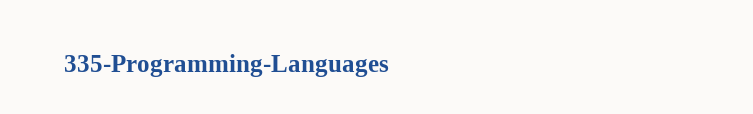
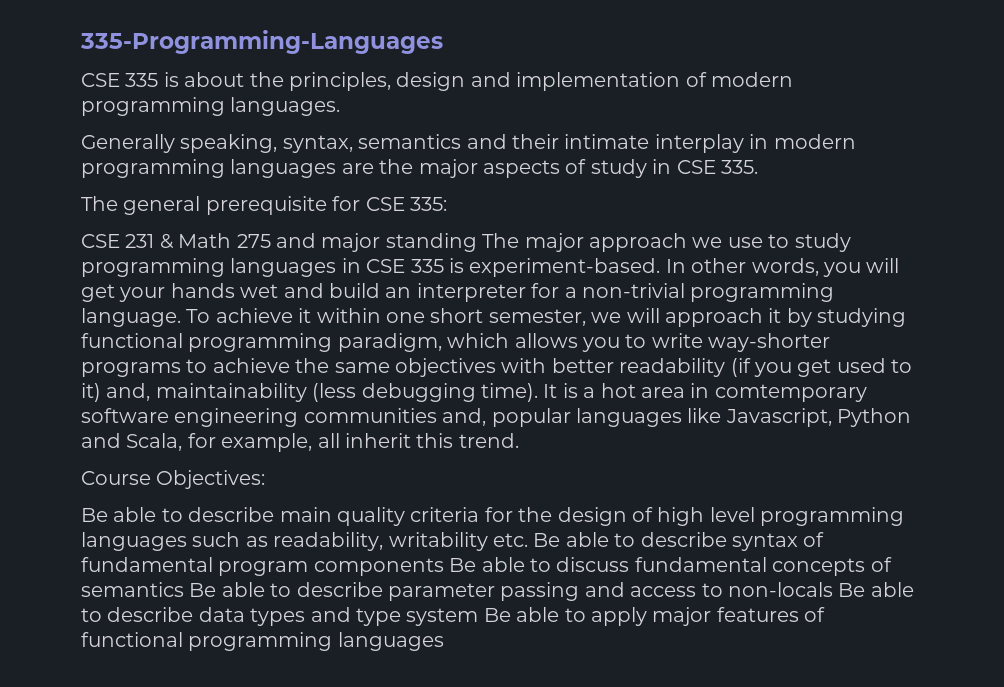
+ CSE 335 is about the principles, design and implementation of modern programming languages.
+ Generally speaking, syntax, semantics and their intimate interplay in modern programming languages are the major aspects of study in CSE 335.
+ The general prerequisite for CSE 335:
+ CSE 231 & Math 275 and major standing The major approach we use to study programming languages in CSE 335 is experiment-based. In other words, you will get your hands wet and build an interpreter for a non-trivial programming language. To achieve it within one short semester, we will approach it by studying functional programming paradigm, which allows you to write way-shorter programs to achieve the same objectives with better readability (if you get used to it) and, maintainability (less debugging time). It is a hot area in comtemporary software engineering communities and, popular languages like Javascript, Python and Scala, for example, all inherit this trend.
+ Course Objectives:
+ Be able to describe main quality criteria for the design of high level programming languages such as readability, writability etc. Be able to describe syntax of fundamental program components Be able to discuss fundamental concepts of semantics Be able to describe parameter passing and access to non-locals Be able to describe data types and type system Be able to apply major features of functional programming languages

